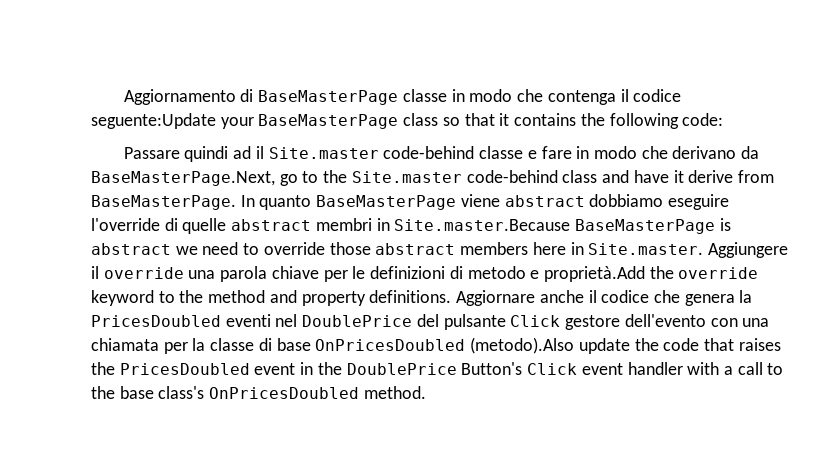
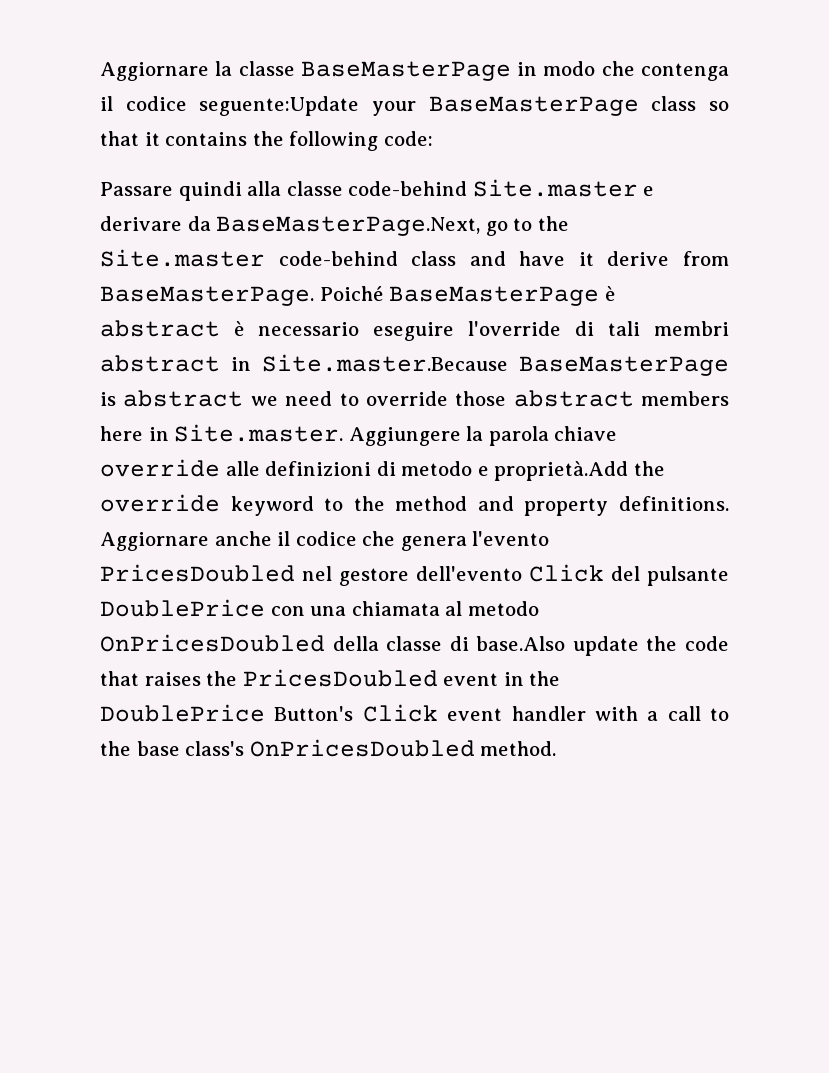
- Aggiornamento di BaseMasterPage classe in modo che contenga il codice seguente:Update your BaseMasterPage class so that it contains the following code:
+ Aggiornare la classe BaseMasterPage in modo che contenga il codice seguente:Update your BaseMasterPage class so that it contains the following code:
- Passare quindi ad il Site.master code-behind classe e fare in modo che derivano da BaseMasterPage.Next, go to the Site.master code-behind class and have it derive from BaseMasterPage.
+ Passare quindi alla classe code-behind Site.master e derivare da BaseMasterPage.Next, go to the Site.master code-behind class and have it derive from BaseMasterPage.
- In quanto BaseMasterPage viene abstract dobbiamo eseguire l'override di quelle abstract membri in Site.master.Because BaseMasterPage is abstract we need to override those abstract members here in Site.master. Aggiungere il override una parola chiave per le definizioni di metodo e proprietà.Add the override keyword to the method and property definitions.
+ Poiché BaseMasterPage è abstract è necessario eseguire l'override di tali membri abstract in Site.master.Because BaseMasterPage is abstract we need to override those abstract members here in Site.master. Aggiungere la parola chiave override alle definizioni di metodo e proprietà.Add the override keyword to the method and property definitions.
- Aggiornare anche il codice che genera la PricesDoubled eventi nel DoublePrice del pulsante Click gestore dell'evento con una chiamata per la classe di base OnPricesDoubled (metodo).Also update the code that raises the PricesDoubled event in the DoublePrice Button's Click event handler with a call to the base class's OnPricesDoubled method.
+ Aggiornare anche il codice che genera l'evento PricesDoubled nel gestore dell'evento Click del pulsante DoublePrice con una chiamata al metodo OnPricesDoubled della classe di base.Also update the code that raises the PricesDoubled event in the DoublePrice Button's Click event handler with a call to the base class's OnPricesDoubled method.

